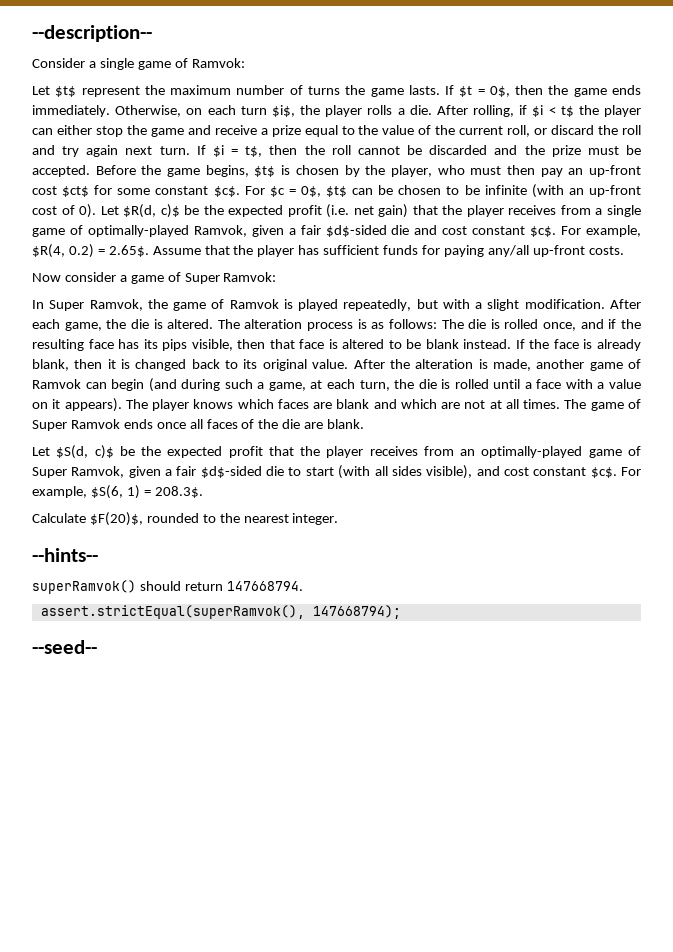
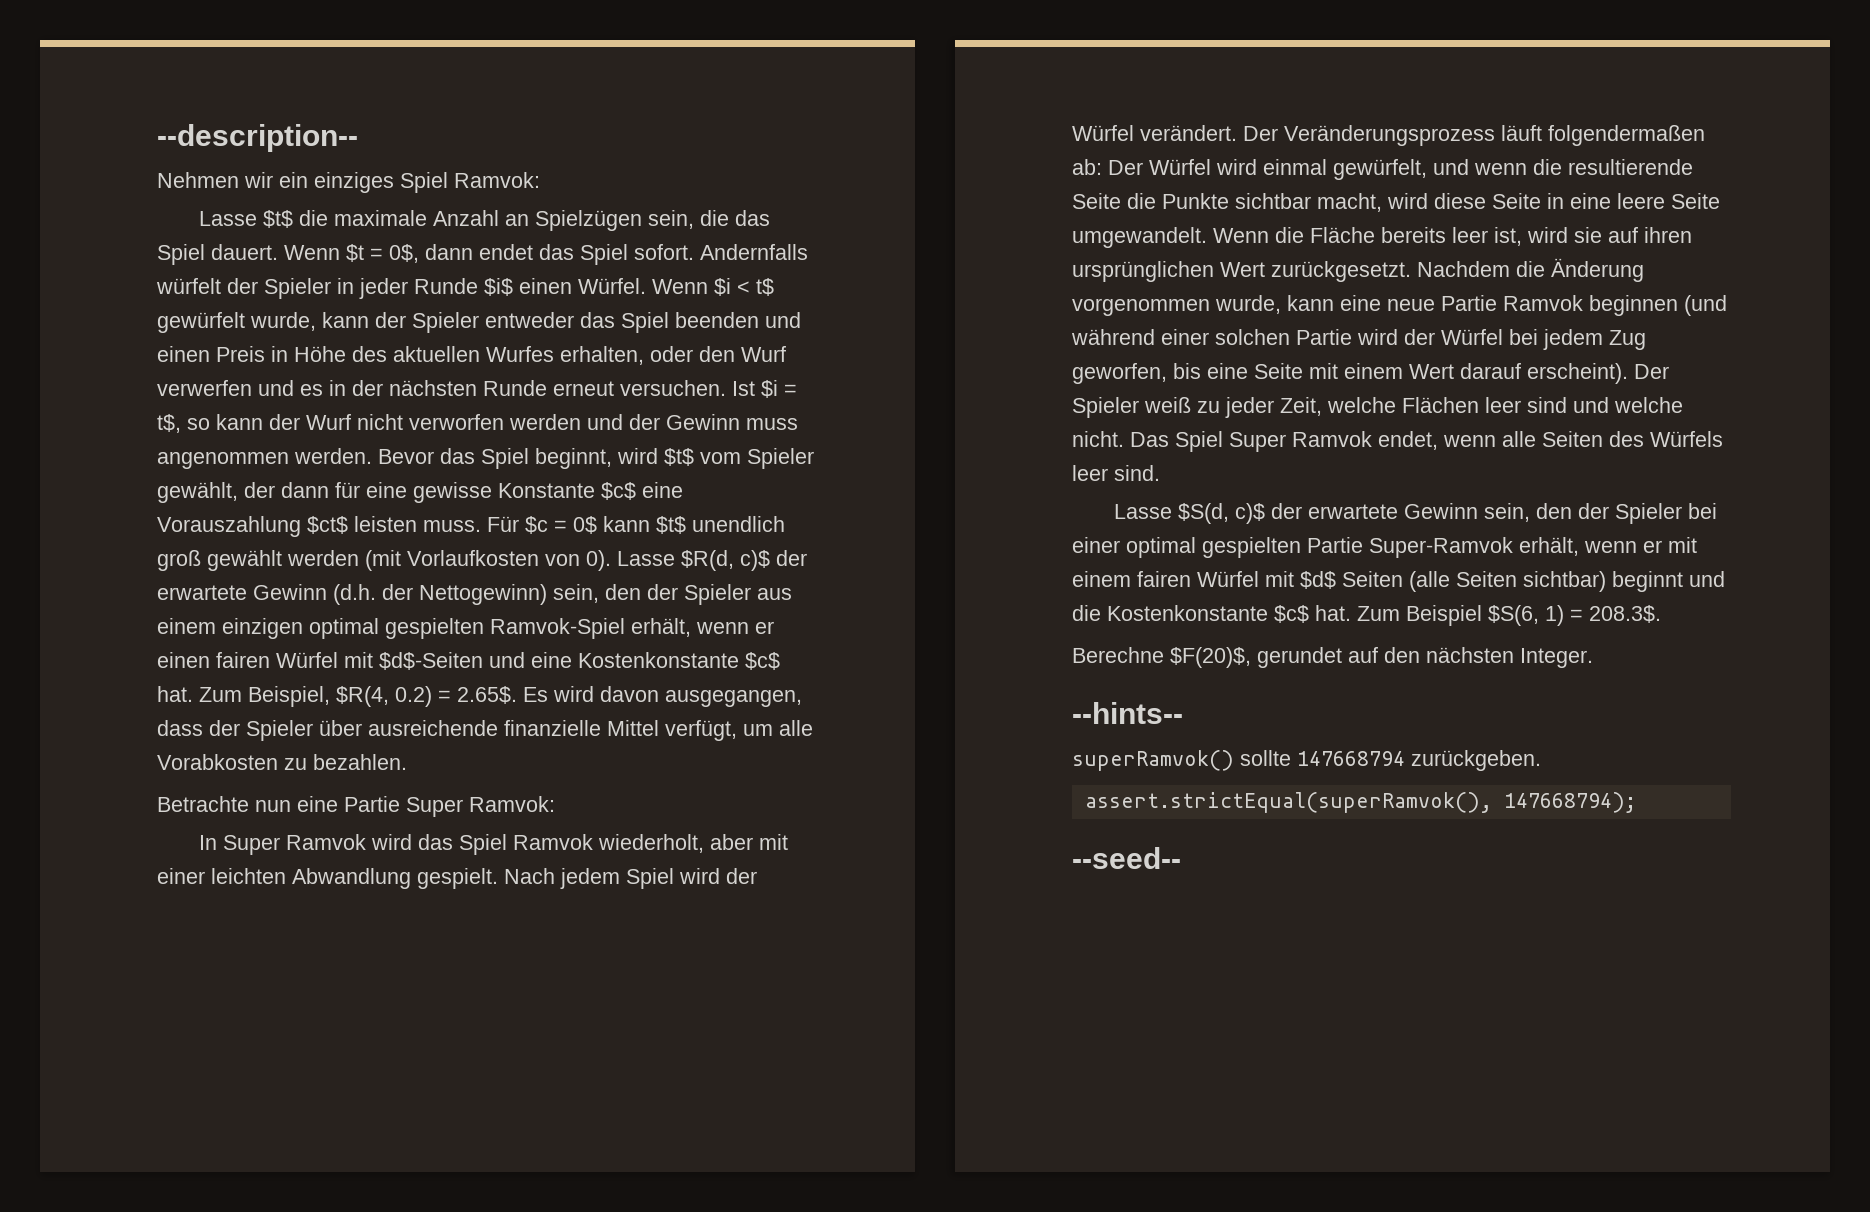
- Consider a single game of Ramvok:
- Let $t$ represent the maximum number of turns the game lasts. If $t = 0$, then the game ends immediately. Otherwise, on each turn $i$, the player rolls a die. After rolling, if $i < t$ the player can either stop the game and receive a prize equal to the value of the current roll, or discard the roll and try again next turn. If $i = t$, then the roll cannot be discarded and the prize must be accepted. Before the game begins, $t$ is chosen by the player, who must then pay an up-front cost $ct$ for some constant $c$. For $c = 0$, $t$ can be chosen to be infinite (with an up-front cost of 0). Let $R(d, c)$ be the expected profit (i.e. net gain) that the player receives from a single game of optimally-played Ramvok, given a fair $d$-sided die and cost constant $c$. For example, $R(4, 0.2) = 2.65$. Assume that the player has sufficient funds for paying any/all up-front costs.
- Now consider a game of Super Ramvok:
- In Super Ramvok, the game of Ramvok is played repeatedly, but with a slight modification. After each game, the die is altered. The alteration process is as follows: The die is rolled once, and if the resulting face has its pips visible, then that face is altered to be blank instead. If the face is already blank, then it is changed back to its original value. After the alteration is made, another game of Ramvok can begin (and during such a game, at each turn, the die is rolled until a face with a value on it appears). The player knows which faces are blank and which are not at all times. The game of Super Ramvok ends once all faces of the die are blank.
- Let $S(d, c)$ be the expected profit that the player receives from an optimally-played game of Super Ramvok, given a fair $d$-sided die to start (with all sides visible), and cost constant $c$. For example, $S(6, 1) = 208.3$.
- Calculate $F(20)$, rounded to the nearest integer.
+ Nehmen wir ein einziges Spiel Ramvok:
+ Lasse $t$ die maximale Anzahl an Spielzügen sein, die das Spiel dauert. Wenn $t = 0$, dann endet das Spiel sofort. Andernfalls würfelt der Spieler in jeder Runde $i$ einen Würfel. Wenn $i < t$ gewürfelt wurde, kann der Spieler entweder das Spiel beenden und einen Preis in Höhe des aktuellen Wurfes erhalten, oder den Wurf verwerfen und es in der nächsten Runde erneut versuchen. Ist $i = t$, so kann der Wurf nicht verworfen werden und der Gewinn muss angenommen werden. Bevor das Spiel beginnt, wird $t$ vom Spieler gewählt, der dann für eine gewisse Konstante $c$ eine Vorauszahlung $ct$ leisten muss. Für $c = 0$ kann $t$ unendlich groß gewählt werden (mit Vorlaufkosten von 0). Lasse $R(d, c)$ der erwartete Gewinn (d.h. der Nettogewinn) sein, den der Spieler aus einem einzigen optimal gespielten Ramvok-Spiel erhält, wenn er einen fairen Würfel mit $d$-Seiten und eine Kostenkonstante $c$ hat. Zum Beispiel, $R(4, 0.2) = 2.65$. Es wird davon ausgegangen, dass der Spieler über ausreichende finanzielle Mittel verfügt, um alle Vorabkosten zu bezahlen.
+ Betrachte nun eine Partie Super Ramvok:
+ In Super Ramvok wird das Spiel Ramvok wiederholt, aber mit einer leichten Abwandlung gespielt. Nach jedem Spiel wird der Würfel verändert. Der Veränderungsprozess läuft folgendermaßen ab: Der Würfel wird einmal gewürfelt, und wenn die resultierende Seite die Punkte sichtbar macht, wird diese Seite in eine leere Seite umgewandelt. Wenn die Fläche bereits leer ist, wird sie auf ihren ursprünglichen Wert zurückgesetzt. Nachdem die Änderung vorgenommen wurde, kann eine neue Partie Ramvok beginnen (und während einer solchen Partie wird der Würfel bei jedem Zug geworfen, bis eine Seite mit einem Wert darauf erscheint). Der Spieler weiß zu jeder Zeit, welche Flächen leer sind und welche nicht. Das Spiel Super Ramvok endet, wenn alle Seiten des Würfels leer sind.
+ Lasse $S(d, c)$ der erwartete Gewinn sein, den der Spieler bei einer optimal gespielten Partie Super-Ramvok erhält, wenn er mit einem fairen Würfel mit $d$ Seiten (alle Seiten sichtbar) beginnt und die Kostenkonstante $c$ hat. Zum Beispiel $S(6, 1) = 208.3$.
+ Berechne $F(20)$, gerundet auf den nächsten Integer.
- superRamvok() should return 147668794.
+ superRamvok() sollte 147668794 zurückgeben.

